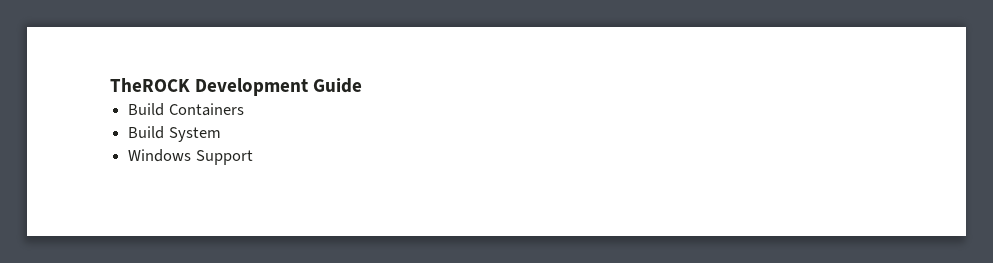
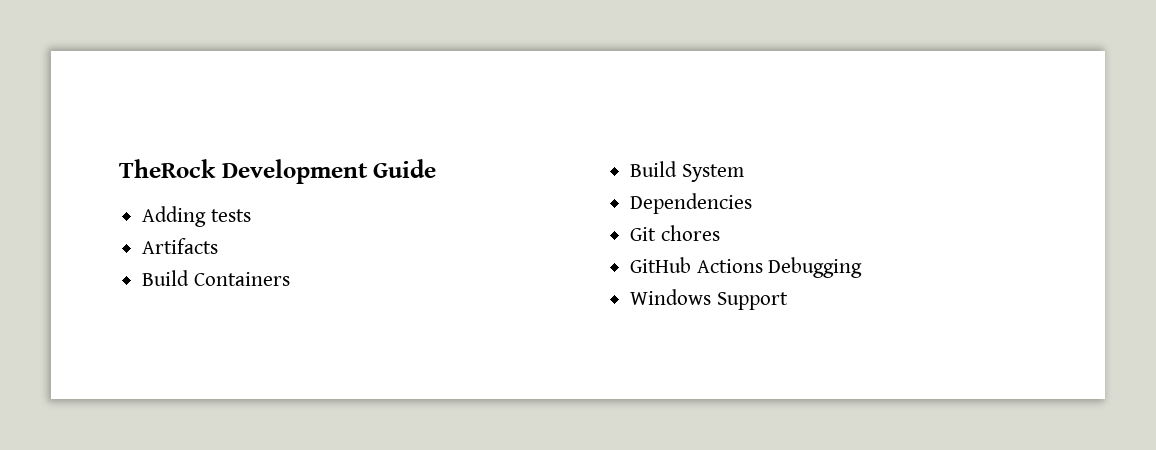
- TheROCK Development Guide
+ TheRock Development Guide
+ Adding tests
+ Artifacts
+ Dependencies
+ Git chores
+ GitHub Actions Debugging

